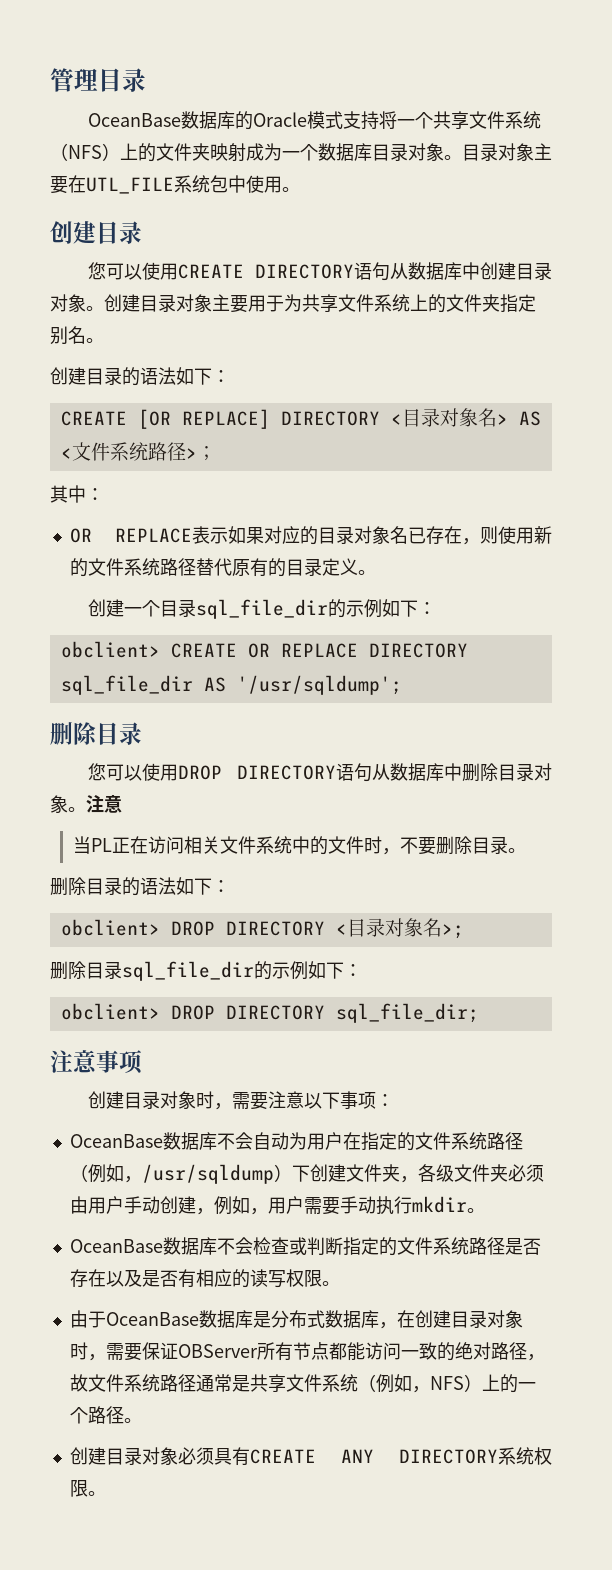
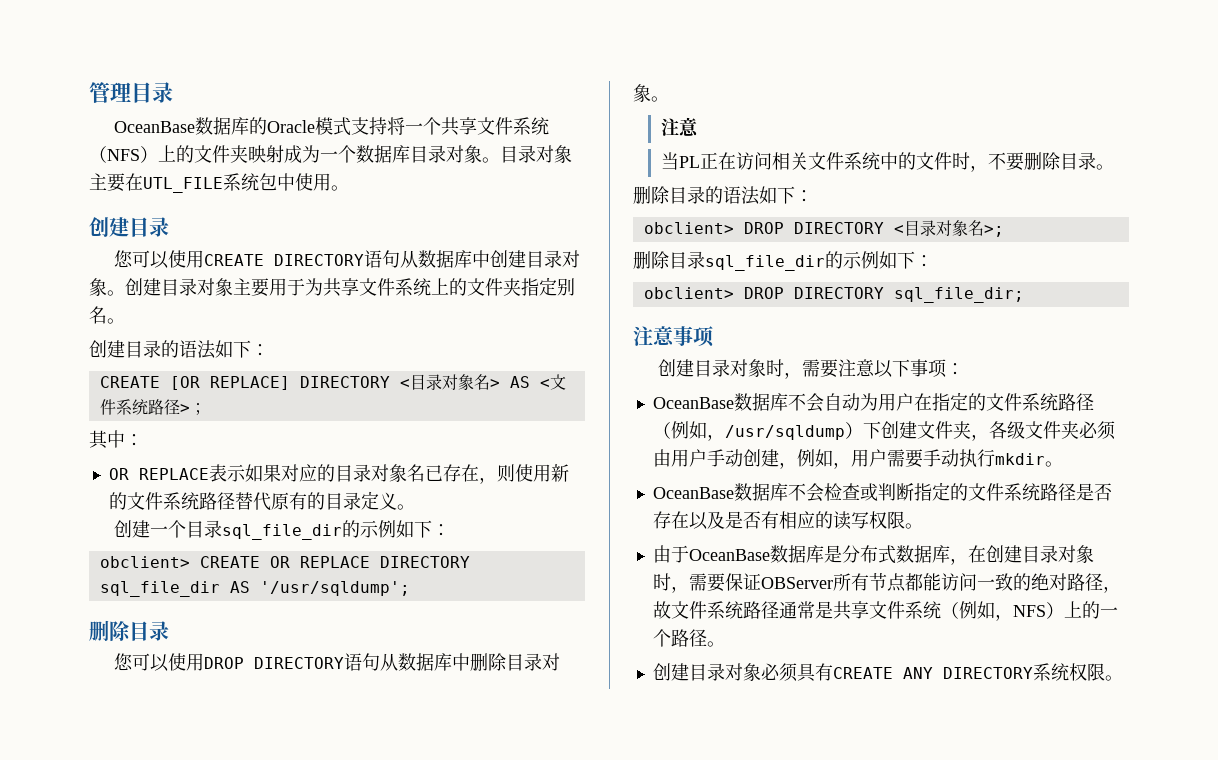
- 您可以使用DROP DIRECTORY语句从数据库中删除目录对象。注意
+ 您可以使用DROP DIRECTORY语句从数据库中删除目录对象。
+ 注意

